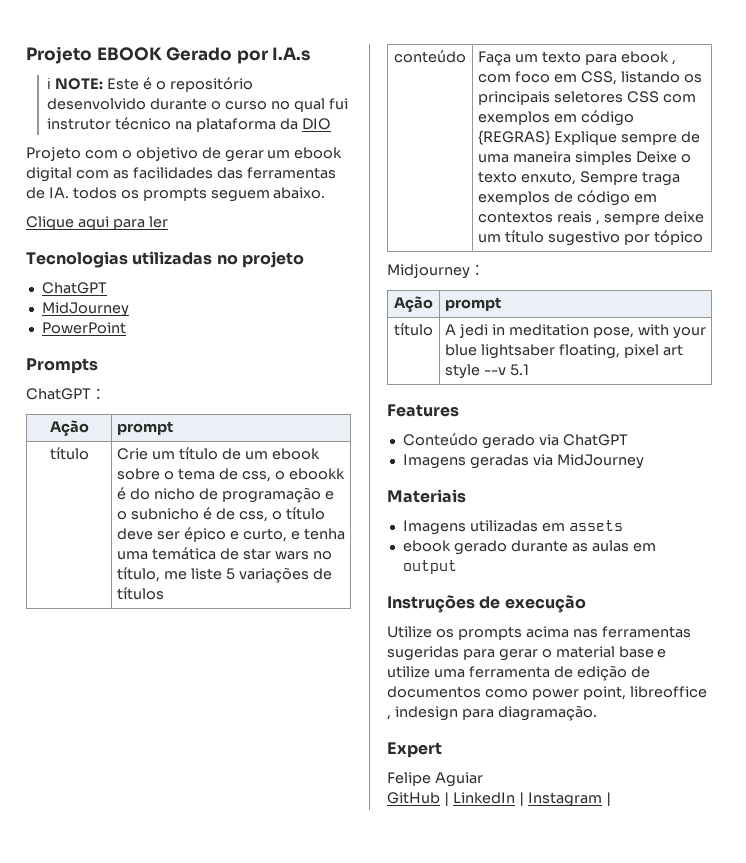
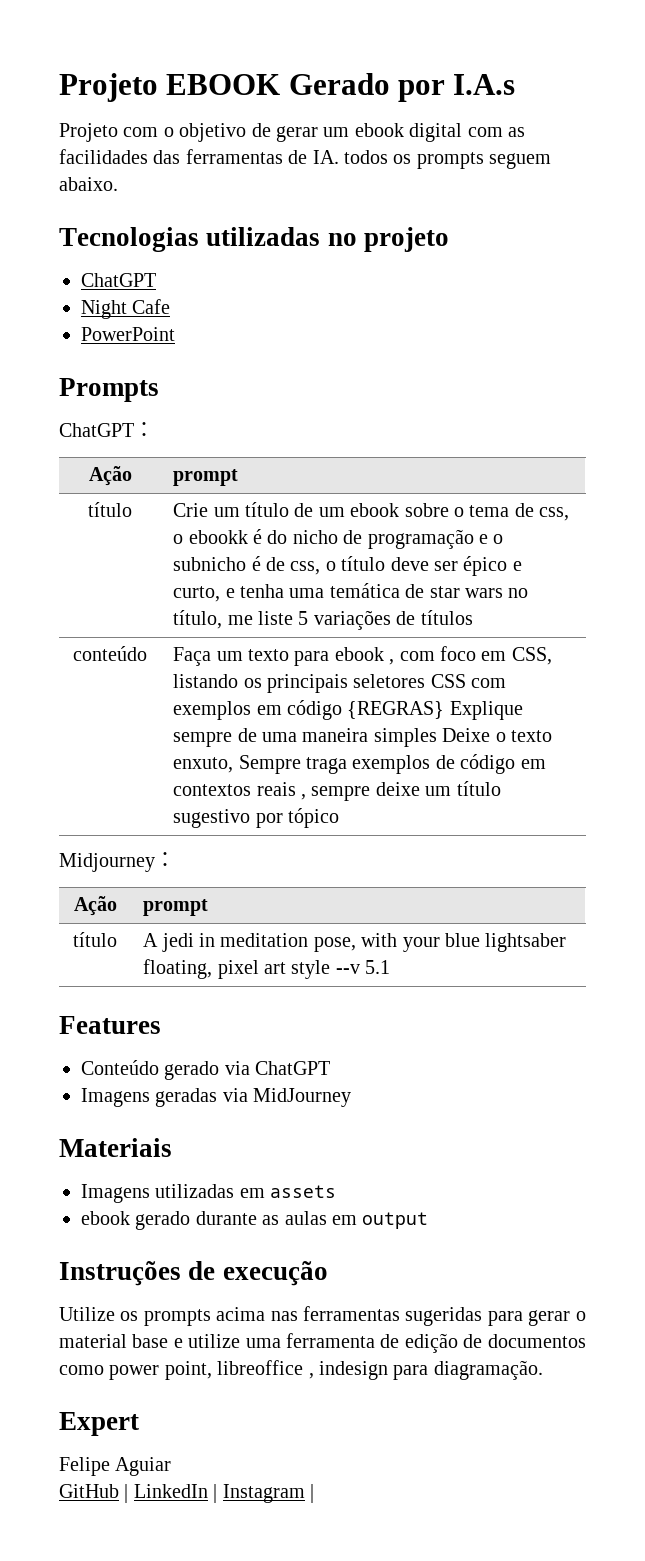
- ℹ NOTE: Este é o repositório desenvolvido durante o curso no qual fui instrutor técnico na plataforma da DIO
- Clique aqui para ler
  Tecnologias utilizadas no projeto
  ChatGPT
- MidJourney
+ Night Cafe

